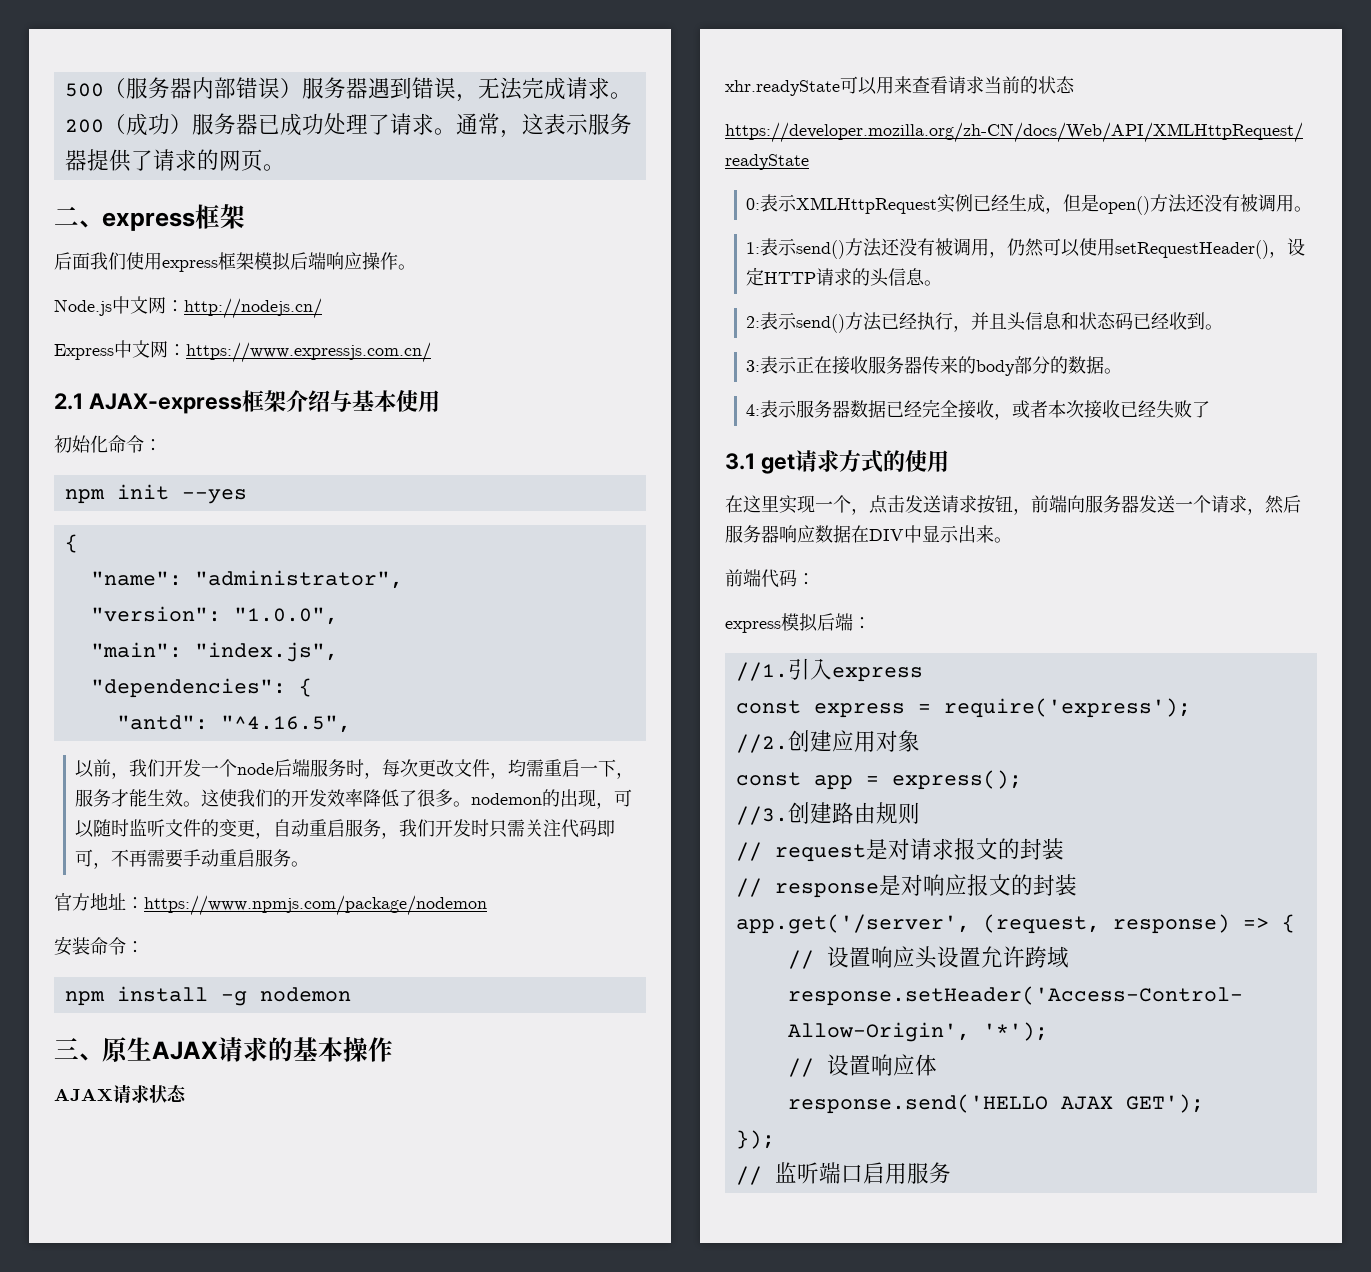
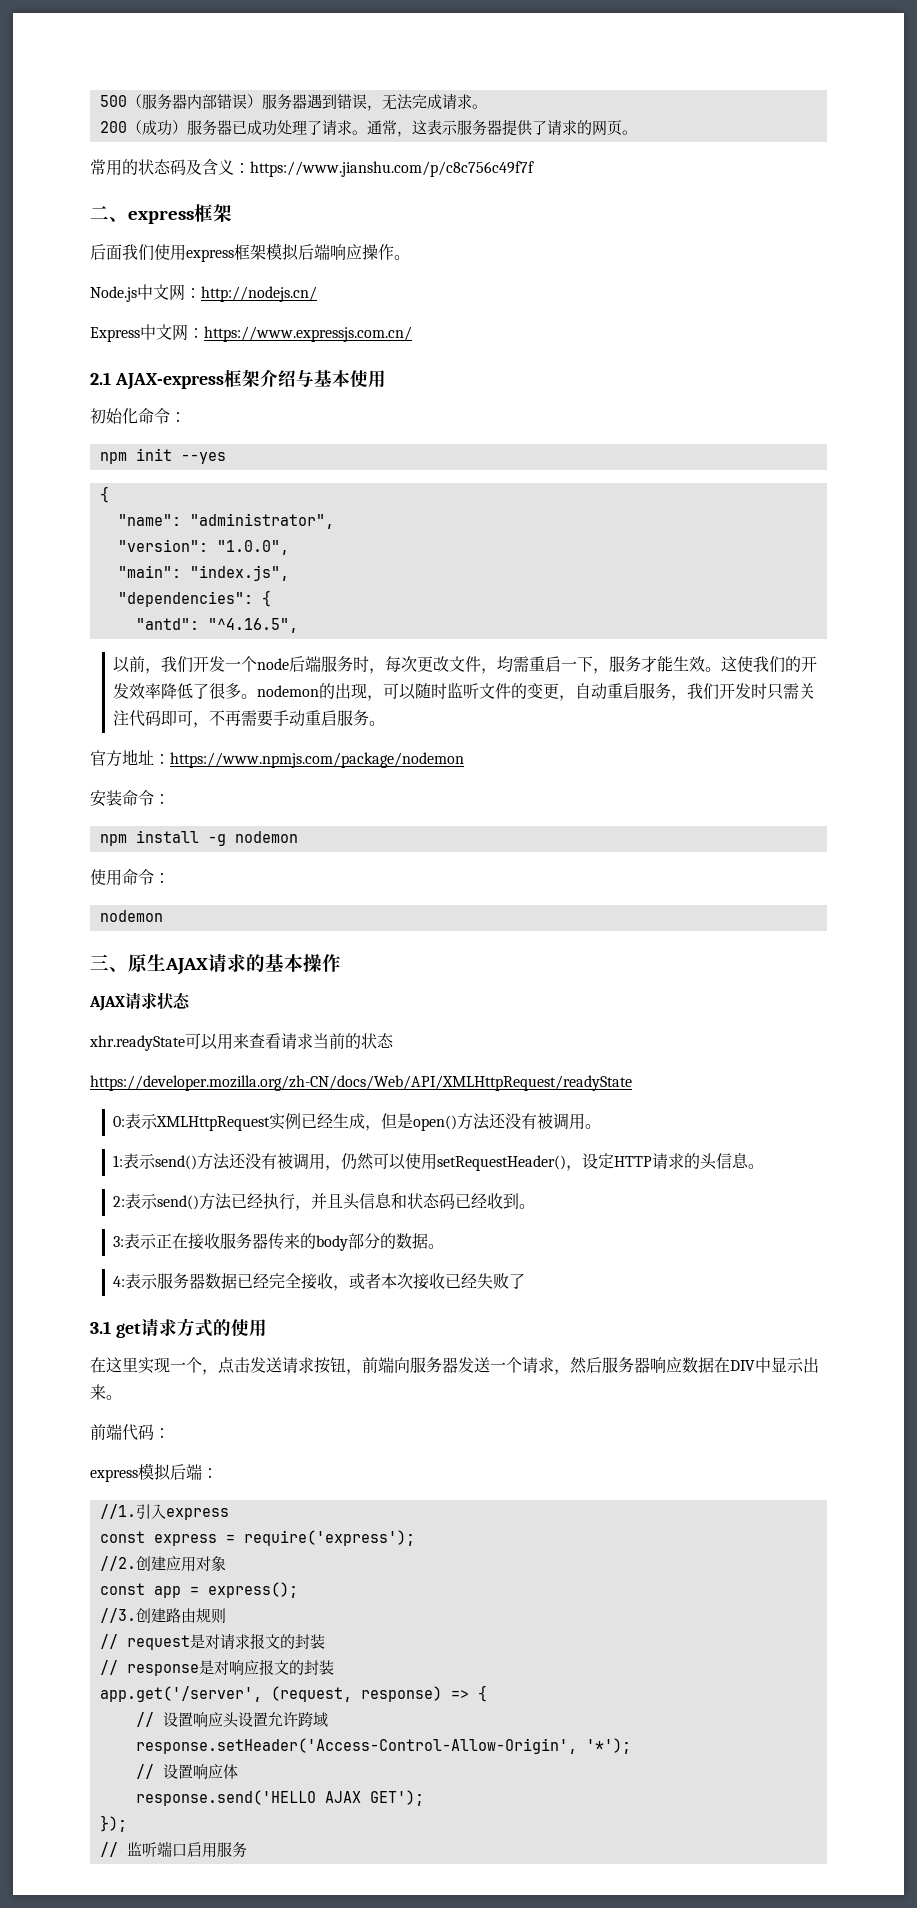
+ 常用的状态码及含义：https://www.jianshu.com/p/c8c756c49f7f
+ 使用命令：
+ nodemon

